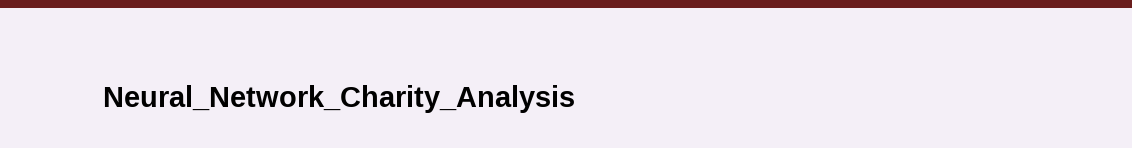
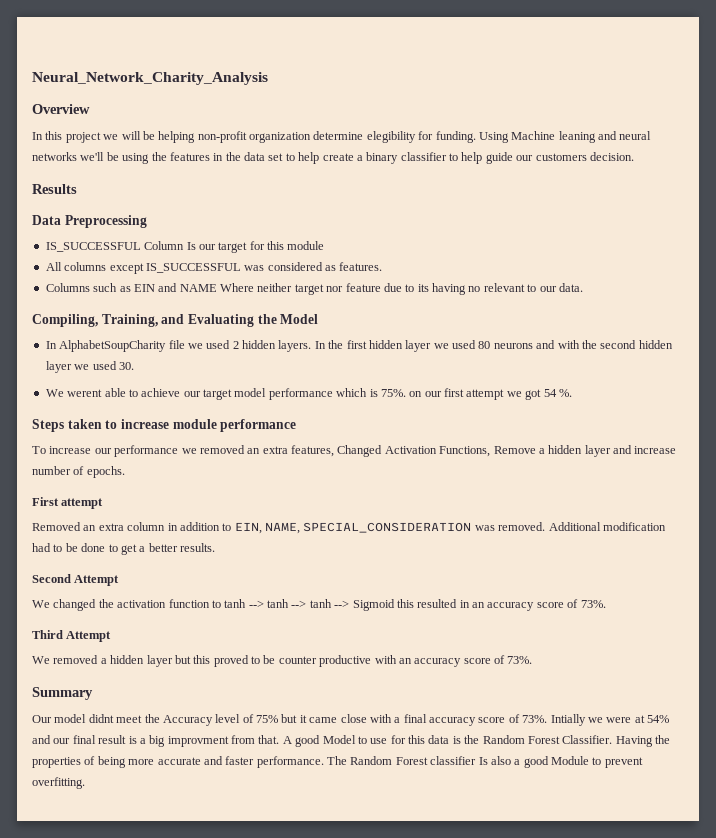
+ Overview
+ In this project we will be helping non-profit organization determine elegibility for funding. Using Machine leaning and neural networks we'll be using the features in the data set to help create a binary classifier to help guide our customers decision.
+ Results
+ Data Preprocessing
+ IS_SUCCESSFUL Column Is our target for this module
+ All columns except IS_SUCCESSFUL was considered as features.
+ Columns such as EIN and NAME Where neither target nor feature due to its having no relevant to our data.
+ Compiling, Training, and Evaluating the Model
+ In AlphabetSoupCharity file we used 2 hidden layers. In the first hidden layer we used 80 neurons and with the second hidden layer we used 30.
+ We werent able to achieve our target model performance which is 75%. on our first attempt we got 54 %.
+ Steps taken to increase module performance
+ To increase our performance we removed an extra features, Changed Activation Functions, Remove a hidden layer and increase number of epochs.
+ First attempt
+ Removed an extra column in addition to EIN, NAME, SPECIAL_CONSIDERATION was removed. Additional modification had to be done to get a better results.
+ Second Attempt
+ We changed the activation function to tanh --> tanh --> tanh --> Sigmoid this resulted in an accuracy score of 73%.
+ Third Attempt
+ We removed a hidden layer but this proved to be counter productive with an accuracy score of 73%.
+ Summary
+ Our model didnt meet the Accuracy level of 75% but it came close with a final accuracy score of 73%. Intially we were at 54% and our final result is a big improvment from that. A good Model to use for this data is the Random Forest Classifier. Having the properties of being more accurate and faster performance. The Random Forest classifier Is also a good Module to prevent overfitting.

